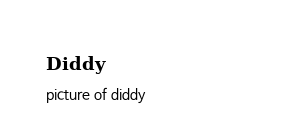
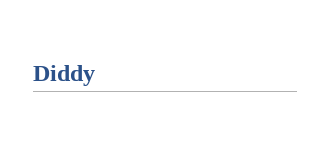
- picture of diddy

